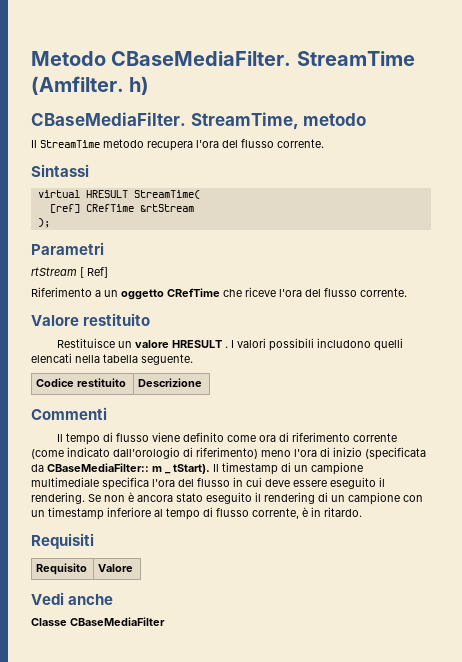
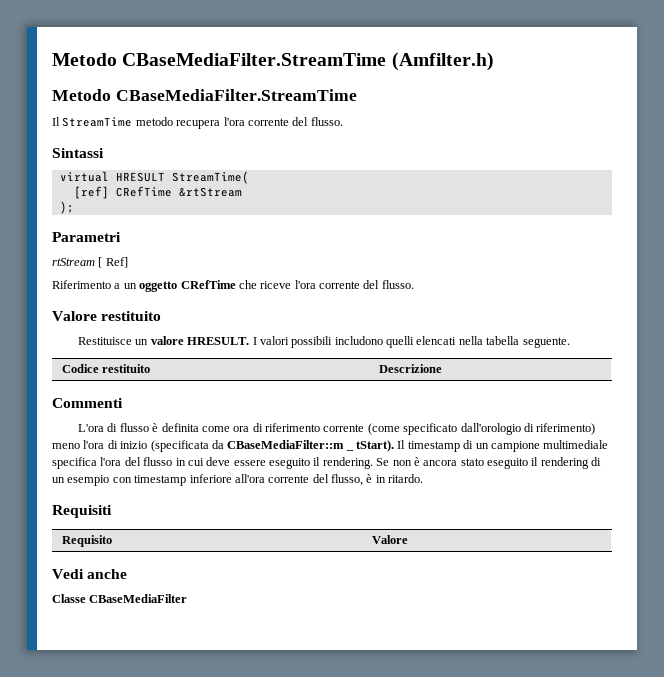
- Metodo CBaseMediaFilter. StreamTime (Amfilter. h)
- CBaseMediaFilter. StreamTime, metodo
+ Metodo CBaseMediaFilter.StreamTime (Amfilter.h)
+ Metodo CBaseMediaFilter.StreamTime
- Il StreamTime metodo recupera l'ora del flusso corrente.
+ Il StreamTime metodo recupera l'ora corrente del flusso.
- Riferimento a un oggetto CRefTime che riceve l'ora del flusso corrente.
+ Riferimento a un oggetto CRefTime che riceve l'ora corrente del flusso.
- Restituisce un valore HRESULT .
+ Restituisce un valore HRESULT.
- Il tempo di flusso viene definito come ora di riferimento corrente (come indicato dall'orologio di riferimento) meno l'ora di inizio (specificata da CBaseMediaFilter:: m _ tStart).
+ L'ora di flusso è definita come ora di riferimento corrente (come specificato dall'orologio di riferimento) meno l'ora di inizio (specificata da CBaseMediaFilter::m _ tStart).
- Se non è ancora stato eseguito il rendering di un campione con un timestamp inferiore al tempo di flusso corrente, è in ritardo.
+ Se non è ancora stato eseguito il rendering di un esempio con timestamp inferiore all'ora corrente del flusso, è in ritardo.

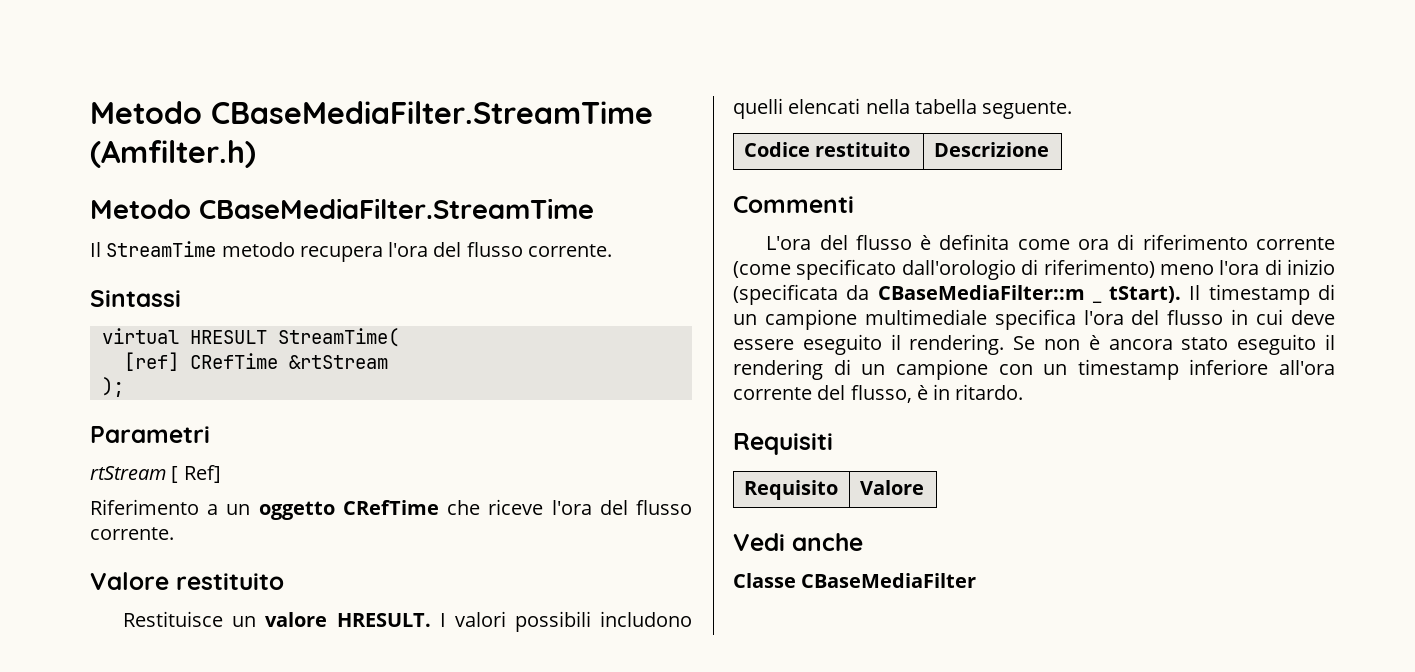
- Il StreamTime metodo recupera l'ora corrente del flusso.
+ Il StreamTime metodo recupera l'ora del flusso corrente.
- Riferimento a un oggetto CRefTime che riceve l'ora corrente del flusso.
+ Riferimento a un oggetto CRefTime che riceve l'ora del flusso corrente.
- L'ora di flusso è definita come ora di riferimento corrente (come specificato dall'orologio di riferimento) meno l'ora di inizio (specificata da CBaseMediaFilter::m _ tStart).
+ L'ora del flusso è definita come ora di riferimento corrente (come specificato dall'orologio di riferimento) meno l'ora di inizio (specificata da CBaseMediaFilter::m _ tStart).
- Se non è ancora stato eseguito il rendering di un esempio con timestamp inferiore all'ora corrente del flusso, è in ritardo.
+ Se non è ancora stato eseguito il rendering di un campione con un timestamp inferiore all'ora corrente del flusso, è in ritardo.

